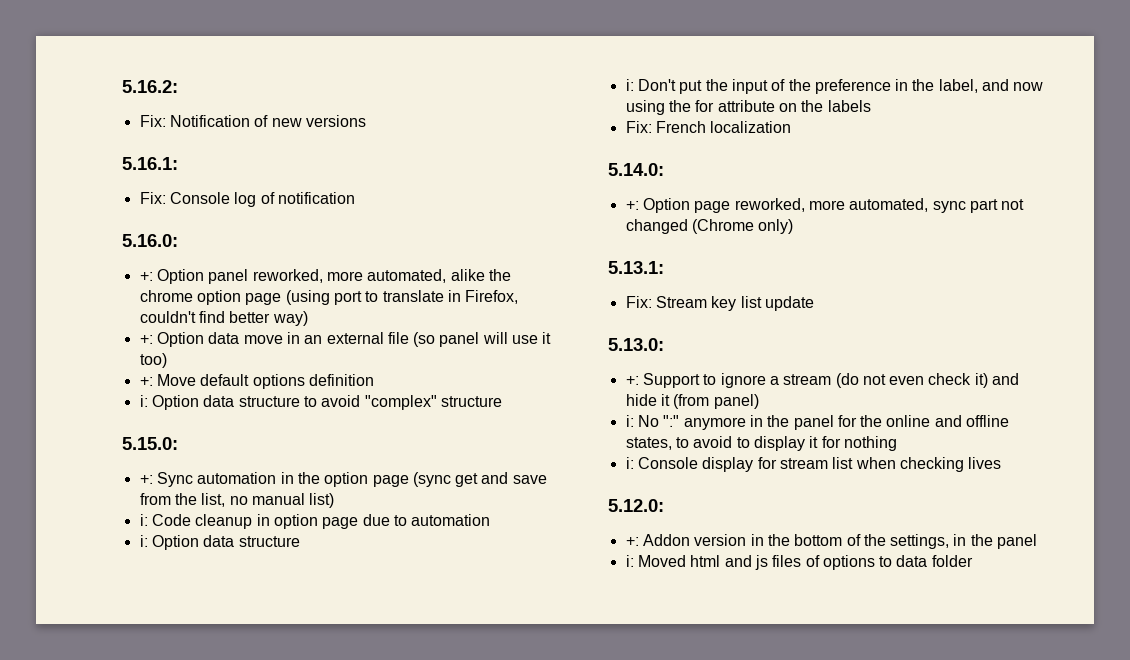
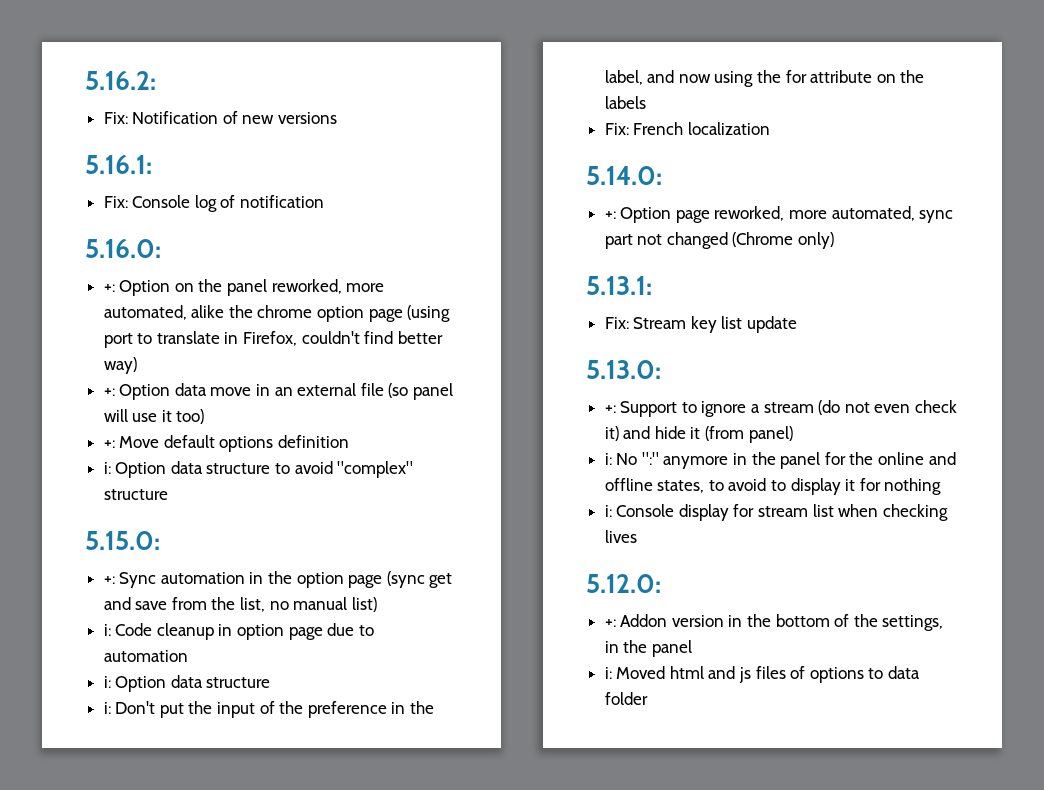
- +: Option panel reworked, more automated, alike the chrome option page (using port to translate in Firefox, couldn't find better way)
+ +: Option on the panel reworked, more automated, alike the chrome option page (using port to translate in Firefox, couldn't find better way)

